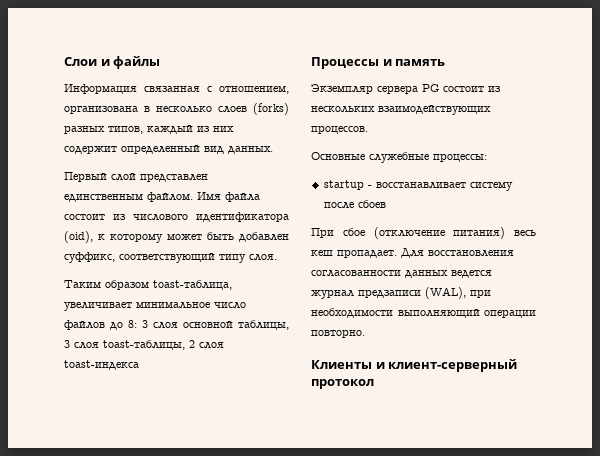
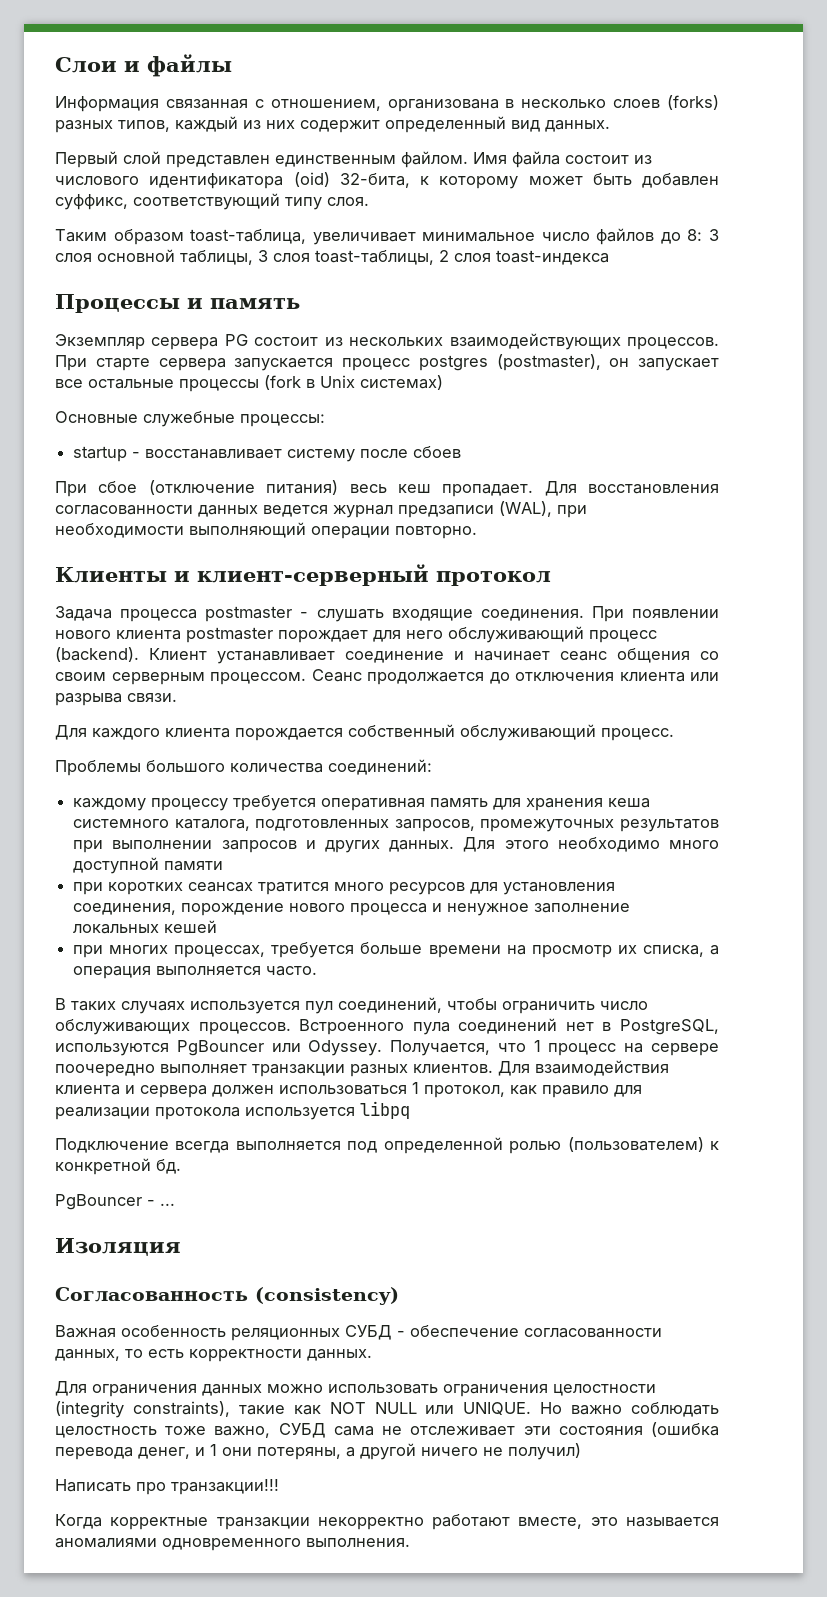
- Имя файла состоит из числового идентификатора (oid), к которому может быть добавлен суффикс, соответствующий типу слоя.
+ Имя файла состоит из числового идентификатора (oid) 32-бита, к которому может быть добавлен суффикс, соответствующий типу слоя.
+ При старте сервера запускается процесс postgres (postmaster), он запускает все остальные процессы (fork в Unix системах)
+ Задача процесса postmaster - слушать входящие соединения. При появлении нового клиента postmaster порождает для него обслуживающий процесс (backend). Клиент устанавливает соединение и начинает сеанс общения со своим серверным процессом. Сеанс продолжается до отключения клиента или разрыва связи.
+ Для каждого клиента порождается собственный обслуживающий процесс.
+ Проблемы большого количества соединений:
+ каждому процессу требуется оперативная память для хранения кеша системного каталога, подготовленных запросов, промежуточных результатов при выполнении запросов и других данных. Для этого необходимо много доступной памяти
+ при коротких сеансах тратится много ресурсов для установления соединения, порождение нового процесса и ненужное заполнение локальных кешей
+ при многих процессах, требуется больше времени на просмотр их списка, а операция выполняется часто.
+ В таких случаях используется пул соединений, чтобы ограничить число обслуживающих процессов. Встроенного пула соединений нет в PostgreSQL, используются PgBouncer или Odyssey. Получается, что 1 процесс на сервере поочередно выполняет транзакции разных клиентов. Для взаимодействия клиента и сервера должен использоваться 1 протокол, как правило для реализации протокола используется libpq
+ Подключение всегда выполняется под определенной ролью (пользователем) к конкретной бд.
+ PgBouncer - ...
+ Изоляция
+ Согласованность (consistency)
+ Важная особенность реляционных СУБД - обеспечение согласованности данных, то есть корректности данных.
+ Для ограничения данных можно использовать ограничения целостности (integrity constraints), такие как NOT NULL или UNIQUE. Но важно соблюдать целостность тоже важно, СУБД сама не отслеживает эти состояния (ошибка перевода денег, и 1 они потеряны, а другой ничего не получил)
+ Написать про транзакции!!!
+ Когда корректные транзакции некорректно работают вместе, это называется аномалиями одновременного выполнения.

